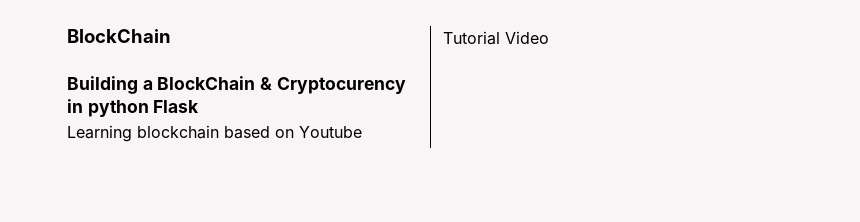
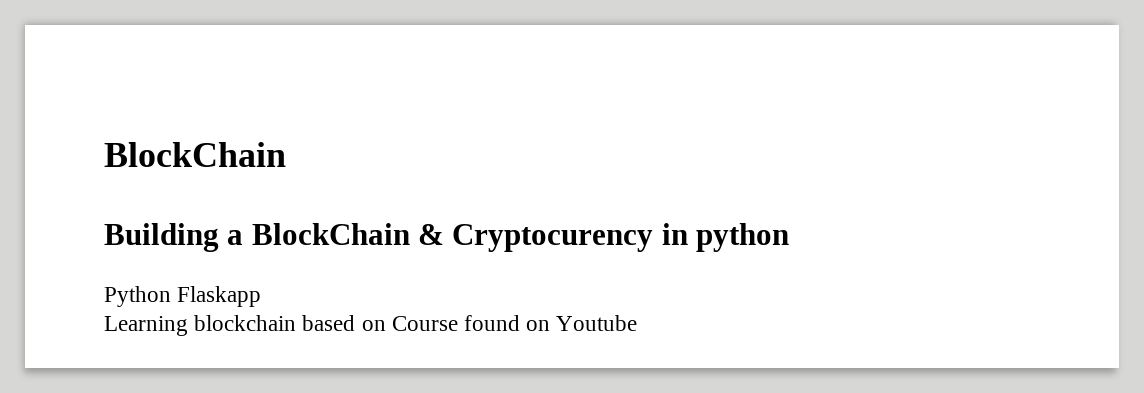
- Building a BlockChain & Cryptocurency in python Flask
+ Building a BlockChain & Cryptocurency in python
+ Python Flaskapp
- Learning blockchain based on Youtube Tutorial Video
+ Learning blockchain based on Course found on Youtube

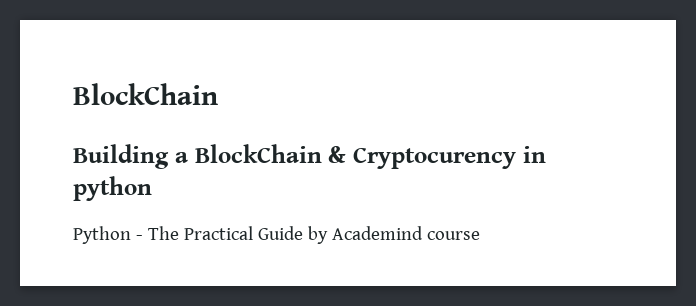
- Python Flaskapp
- Learning blockchain based on Course found on Youtube
+ Python - The Practical Guide by Academind course

